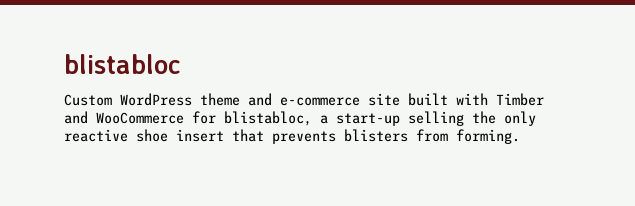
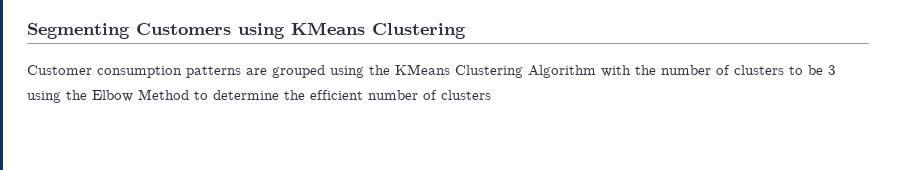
- blistabloc
- Custom WordPress theme and e-commerce site built with Timber and WooCommerce for blistabloc, a start-up selling the only reactive shoe insert that prevents blisters from forming.
+ Segmenting Customers using KMeans Clustering
+ Customer consumption patterns are grouped using the KMeans Clustering Algorithm with the number of clusters to be 3 using the Elbow Method to determine the efficient number of clusters

